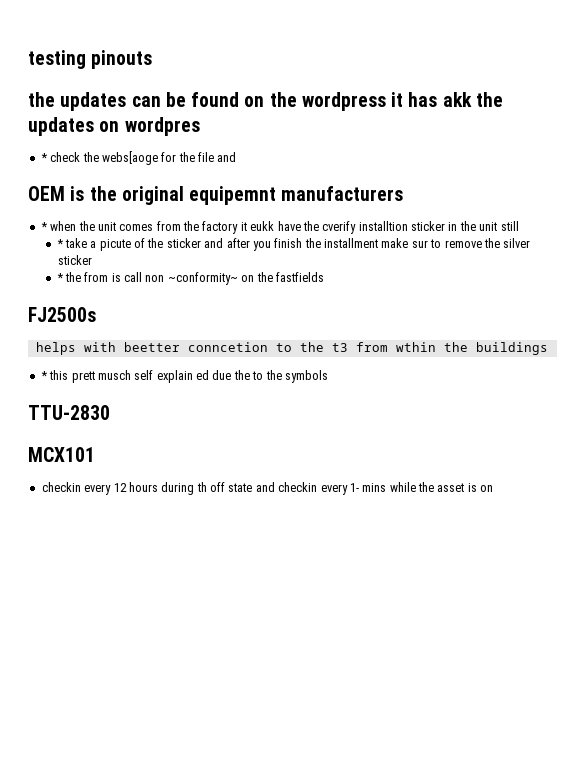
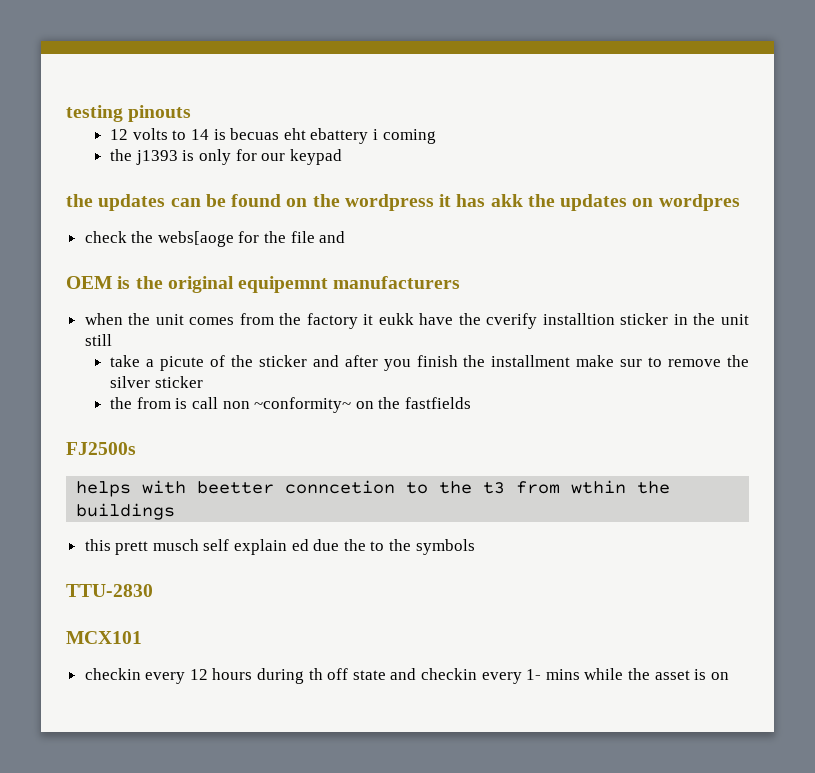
+ 12 volts to 14 is becuas eht ebattery i coming
+ the j1393 is only for our keypad
- * check the webs[aoge for the file and
+ check the webs[aoge for the file and
- * when the unit comes from the factory it eukk have the cverify installtion sticker in the unit still
+ when the unit comes from the factory it eukk have the cverify installtion sticker in the unit still
- * take a picute of the sticker and after you finish the installment make sur to remove the silver sticker
+ take a picute of the sticker and after you finish the installment make sur to remove the silver sticker
- * the from is call non ~conformity~ on the fastfields
+ the from is call non ~conformity~ on the fastfields
- * this prett musch self explain ed due the to the symbols
+ this prett musch self explain ed due the to the symbols

